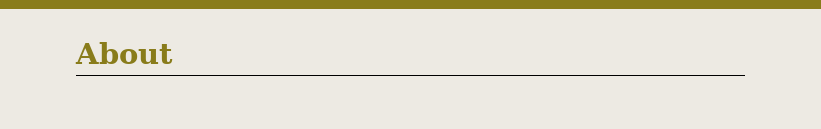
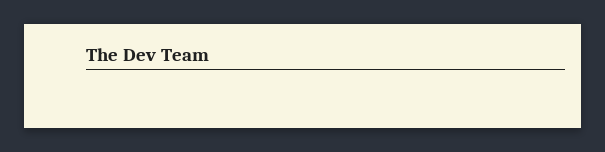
- About
+ The Dev Team

